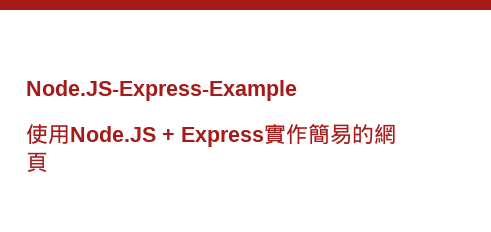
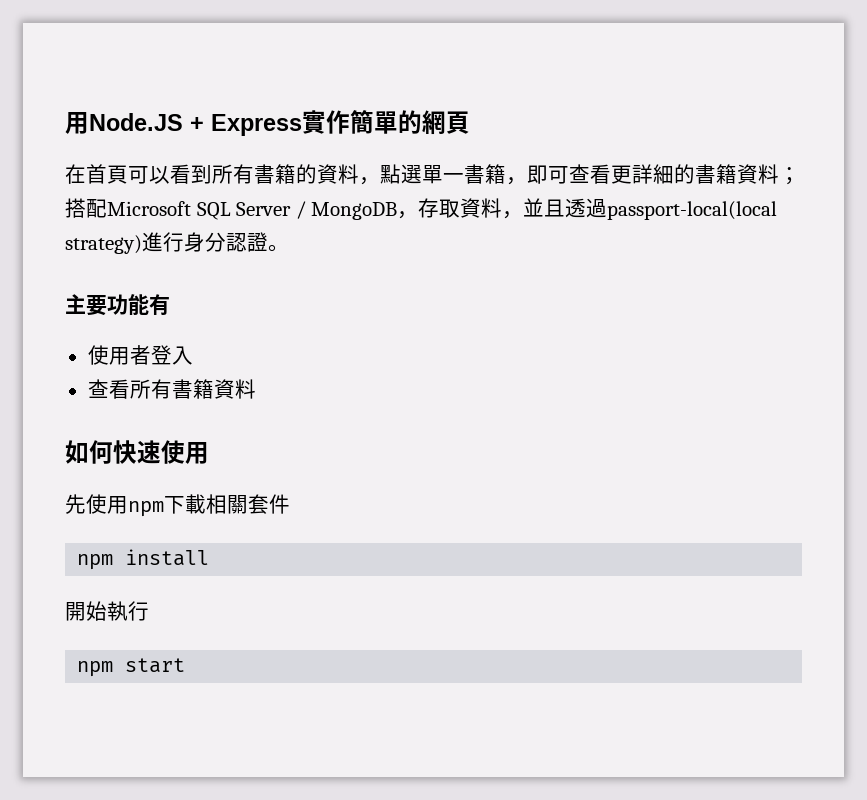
- Node.JS-Express-Example
- 使用Node.JS + Express實作簡易的網頁
+ 用Node.JS + Express實作簡單的網頁
+ 在首頁可以看到所有書籍的資料，點選單一書籍，即可查看更詳細的書籍資料；搭配Microsoft SQL Server / MongoDB，存取資料，並且透過passport-local(local strategy)進行身分認證。
+ 主要功能有
+ 使用者登入
+ 查看所有書籍資料
+ 如何快速使用
+ 先使用npm下載相關套件
+ npm install
+ 開始執行
+ npm start

